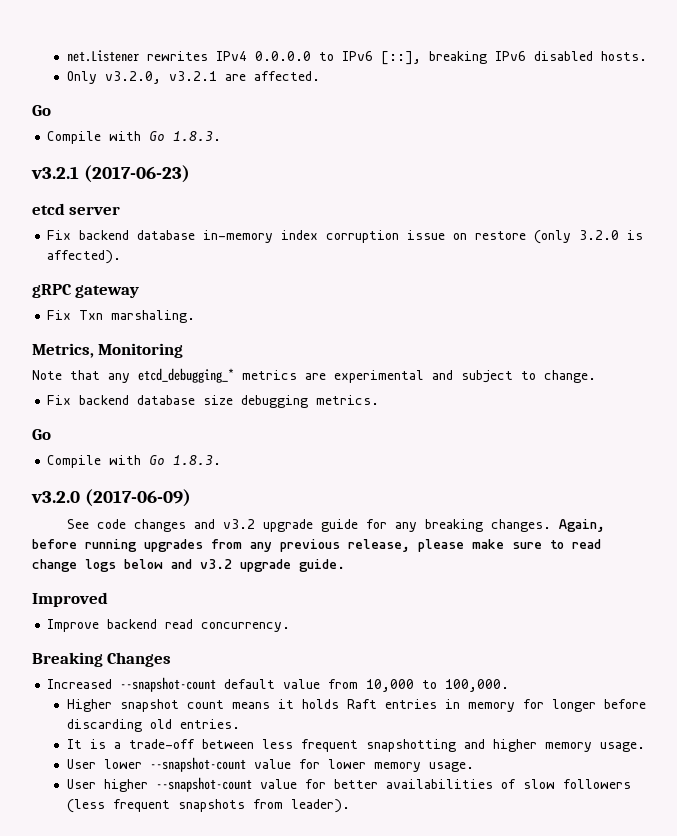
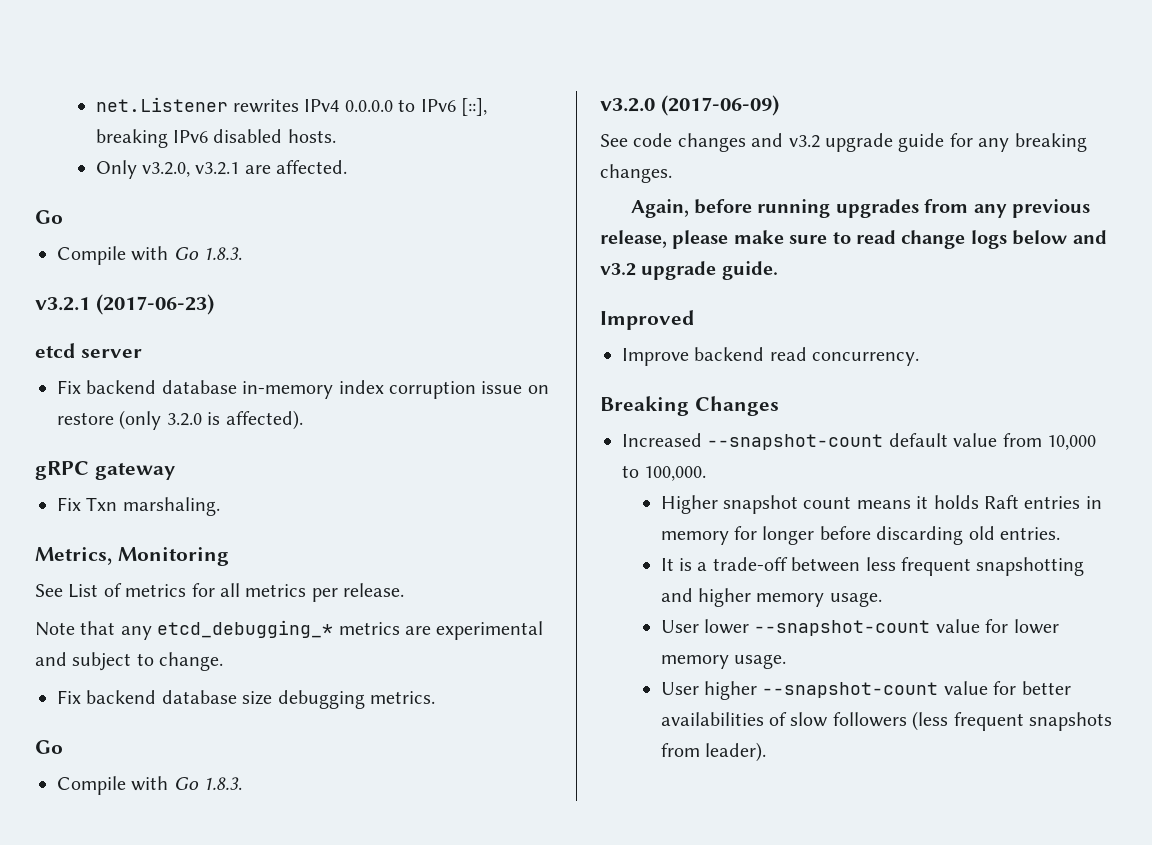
+ See List of metrics for all metrics per release.
- See code changes and v3.2 upgrade guide for any breaking changes. Again, before running upgrades from any previous release, please make sure to read change logs below and v3.2 upgrade guide.
+ See code changes and v3.2 upgrade guide for any breaking changes.
+ Again, before running upgrades from any previous release, please make sure to read change logs below and v3.2 upgrade guide.

